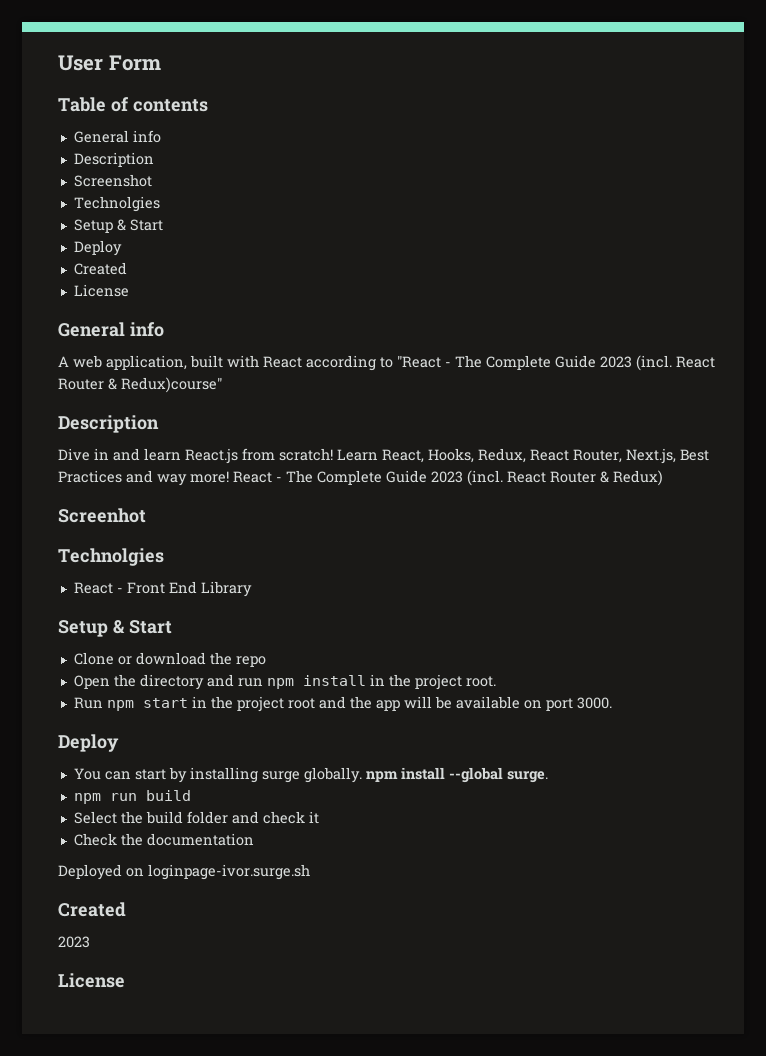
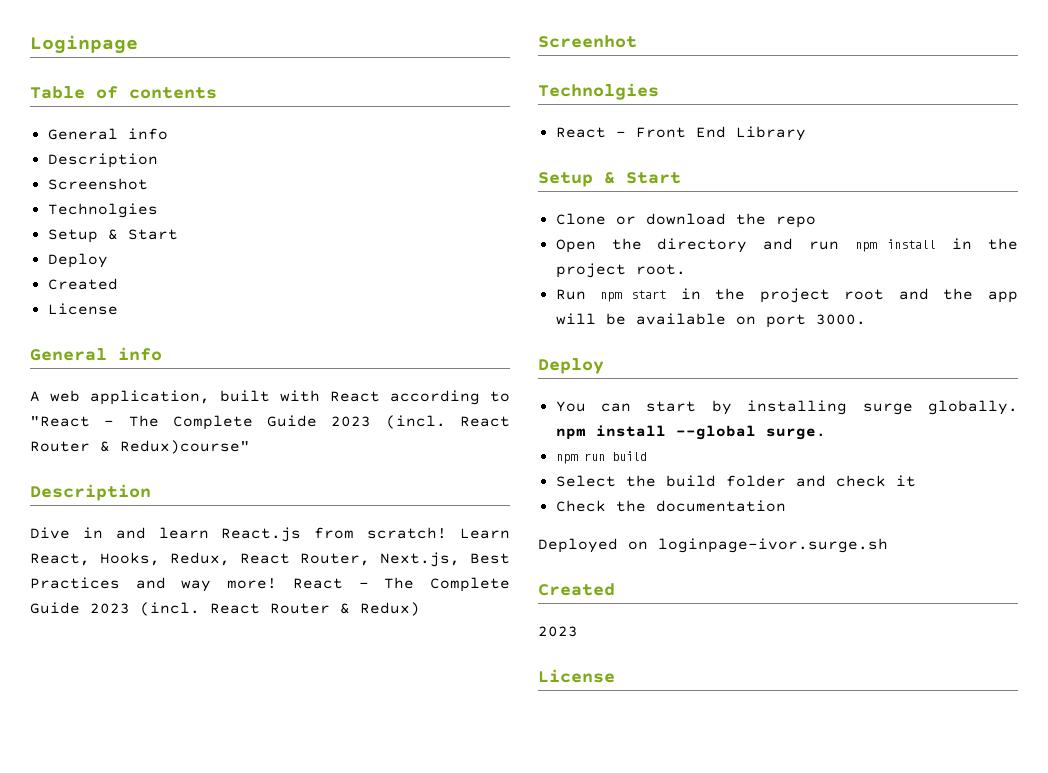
- User Form
+ Loginpage

